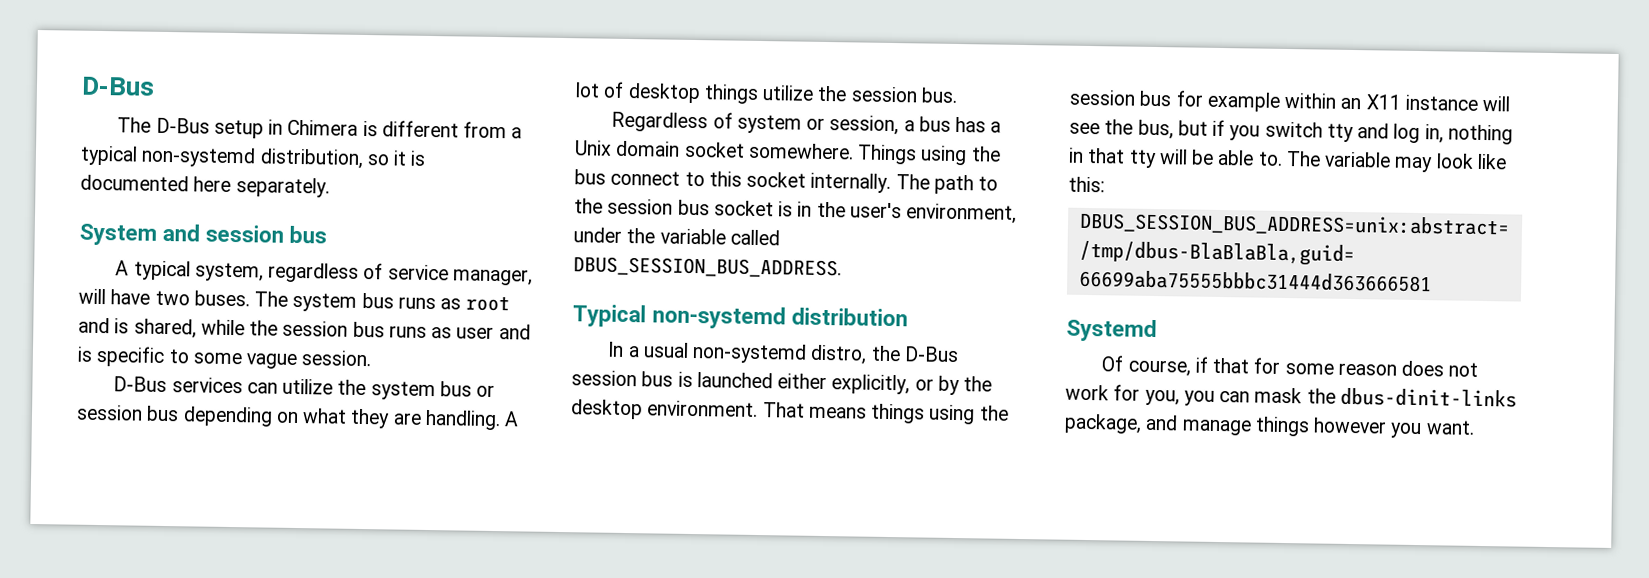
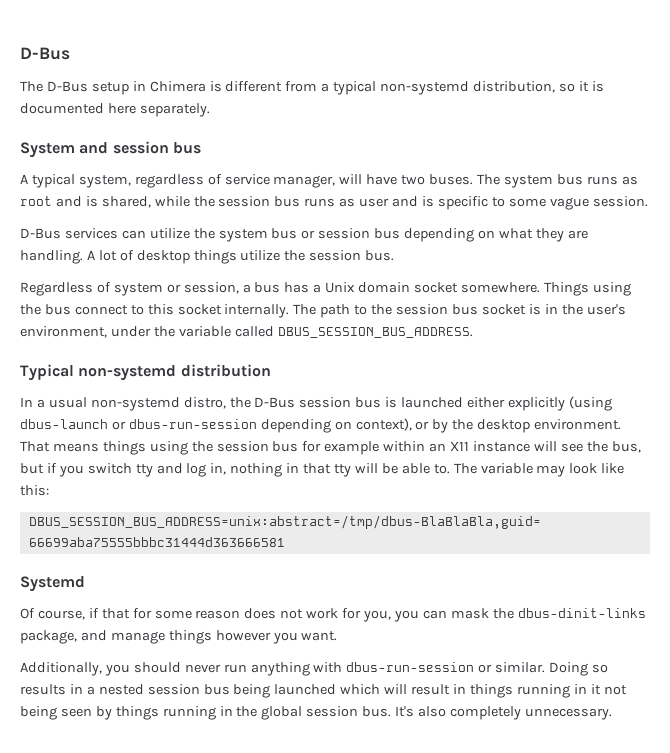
- In a usual non-systemd distro, the D-Bus session bus is launched either explicitly, or by the desktop environment.
+ In a usual non-systemd distro, the D-Bus session bus is launched either explicitly (using dbus-launch or dbus-run-session depending on context), or by the desktop environment.
+ Additionally, you should never run anything with dbus-run-session or similar. Doing so results in a nested session bus being launched which will result in things running in it not being seen by things running in the global session bus. It's also completely unnecessary.

